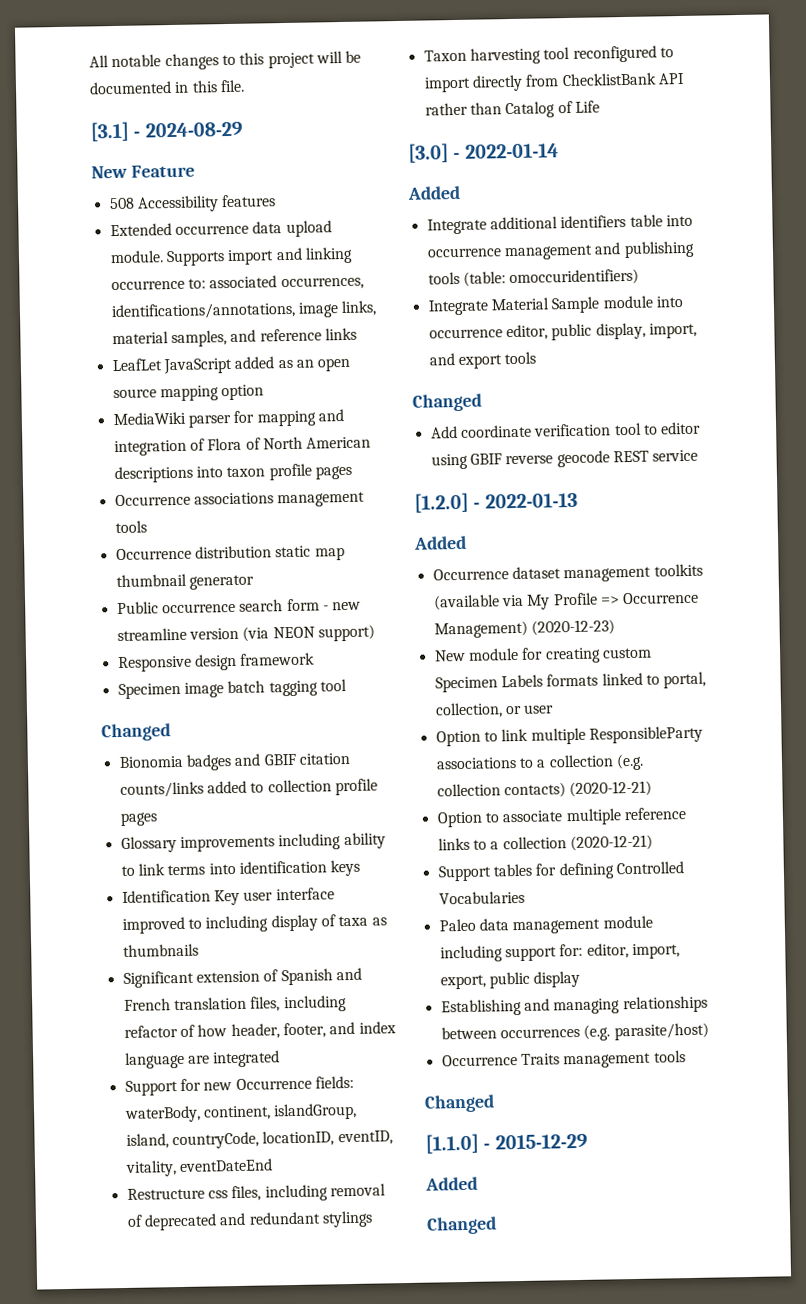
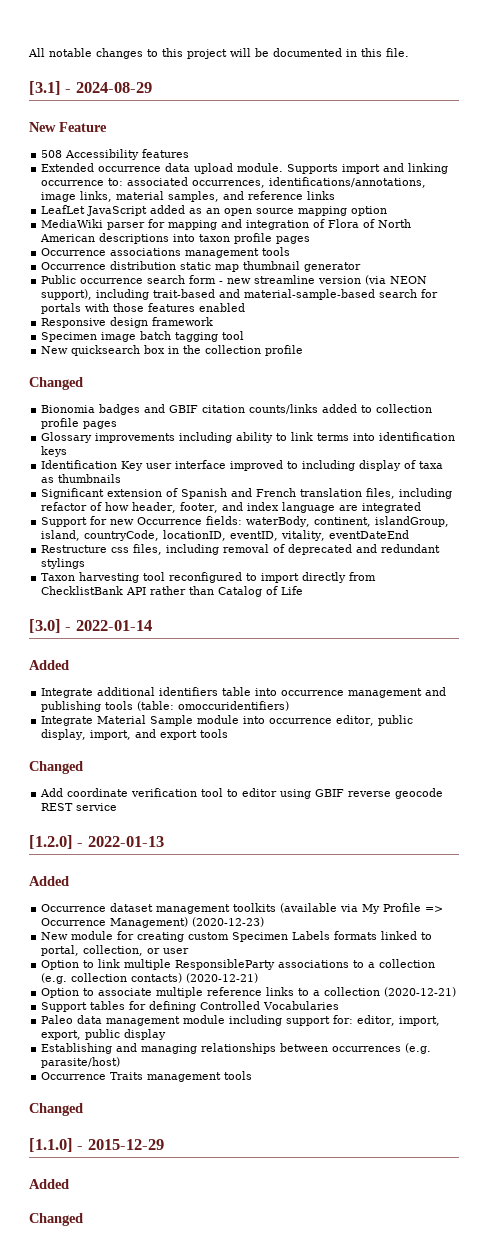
- Public occurrence search form - new streamline version (via NEON support)
+ Public occurrence search form - new streamline version (via NEON support), including trait-based and material-sample-based search for portals with those features enabled
+ New quicksearch box in the collection profile

